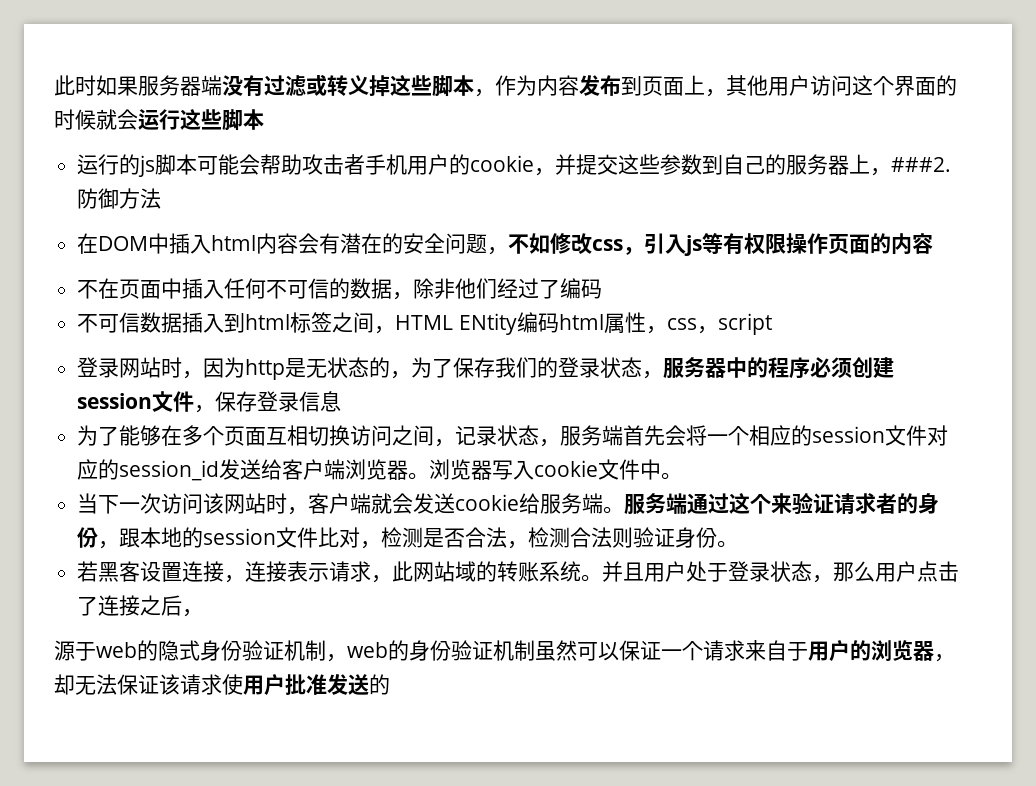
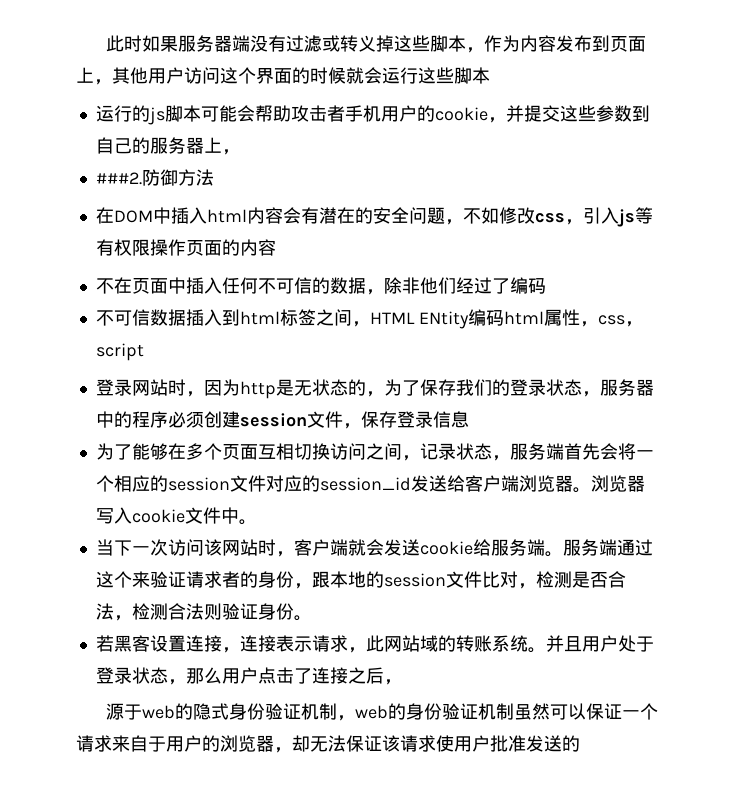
- 运行的js脚本可能会帮助攻击者手机用户的cookie，并提交这些参数到自己的服务器上，###2.
+ 运行的js脚本可能会帮助攻击者手机用户的cookie，并提交这些参数到自己的服务器上，
+ ###2.

